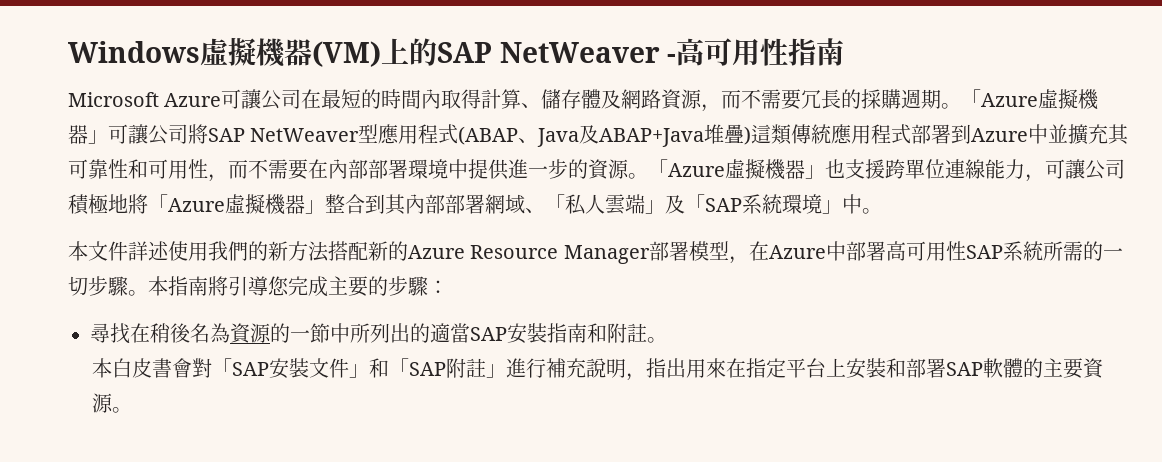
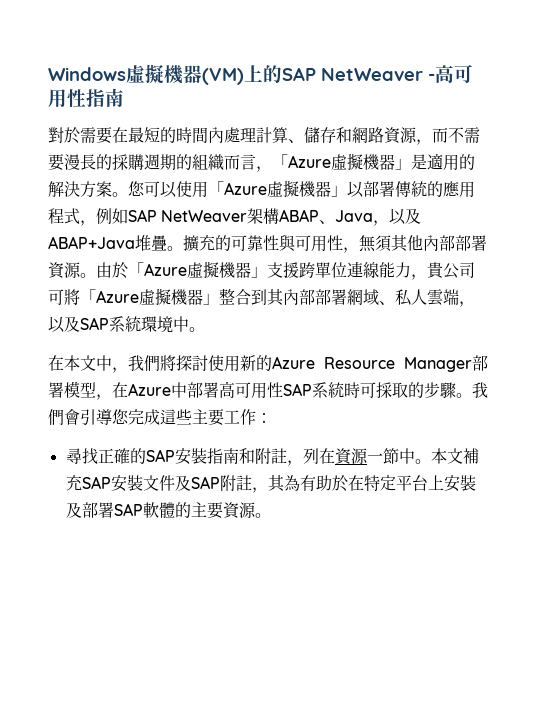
- Microsoft Azure可讓公司在最短的時間內取得計算、儲存體及網路資源，而不需要冗長的採購週期。「Azure虛擬機器」可讓公司將SAP NetWeaver型應用程式(ABAP、Java及ABAP+Java堆疊)這類傳統應用程式部署到Azure中並擴充其可靠性和可用性，而不需要在內部部署環境中提供進一步的資源。「Azure虛擬機器」也支援跨單位連線能力，可讓公司積極地將「Azure虛擬機器」整合到其內部部署網域、「私人雲端」及「SAP系統環境」中。
+ 對於需要在最短的時間內處理計算、儲存和網路資源，而不需要漫長的採購週期的組織而言，「Azure虛擬機器」是適用的解決方案。您可以使用「Azure虛擬機器」以部署傳統的應用程式，例如SAP NetWeaver架構ABAP、Java，以及ABAP+Java堆疊。擴充的可靠性與可用性，無須其他內部部署資源。由於「Azure虛擬機器」支援跨單位連線能力，貴公司可將「Azure虛擬機器」整合到其內部部署網域、私人雲端，以及SAP系統環境中。
- 本文件詳述使用我們的新方法搭配新的Azure Resource Manager部署模型，在Azure中部署高可用性SAP系統所需的一切步驟。本指南將引導您完成主要的步驟：
- 尋找在稍後名為資源的一節中所列出的適當SAP安裝指南和附註。
- 本白皮書會對「SAP安裝文件」和「SAP附註」進行補充說明，指出用來在指定平台上安裝和部署SAP軟體的主要資源。
+ 在本文中，我們將探討使用新的Azure Resource Manager部署模型，在Azure中部署高可用性SAP系統時可採取的步驟。我們會引導您完成這些主要工作：
+ 尋找正確的SAP安裝指南和附註，列在資源一節中。本文補充SAP安裝文件及SAP附註，其為有助於在特定平台上安裝及部署SAP軟體的主要資源。

